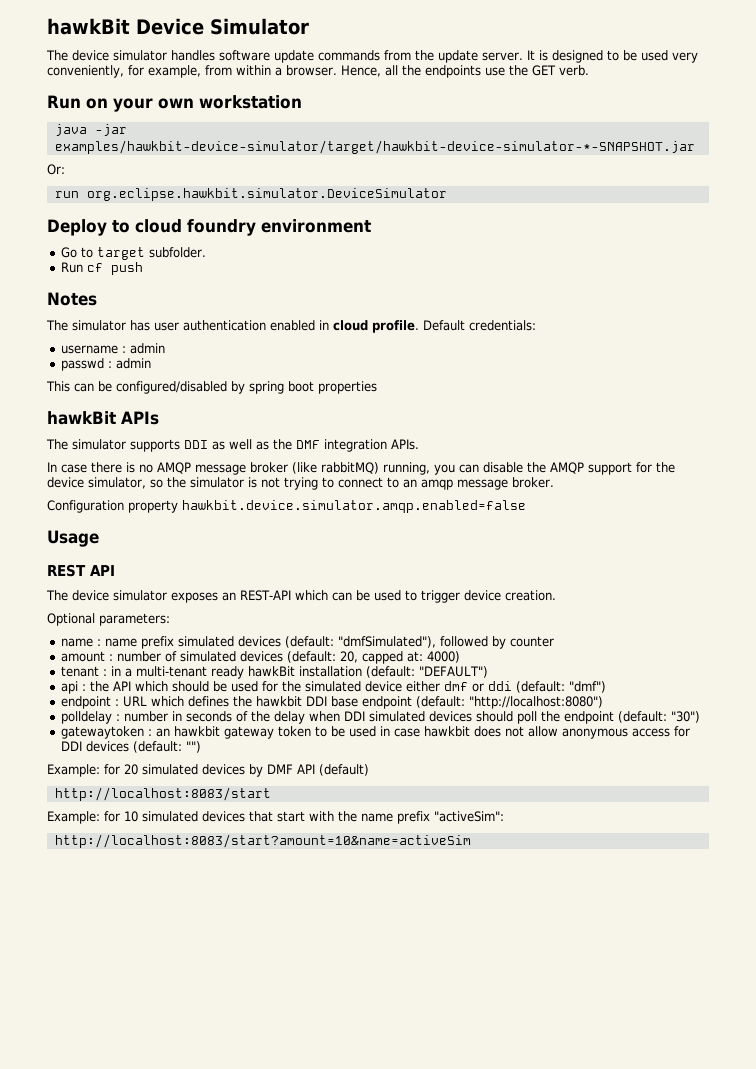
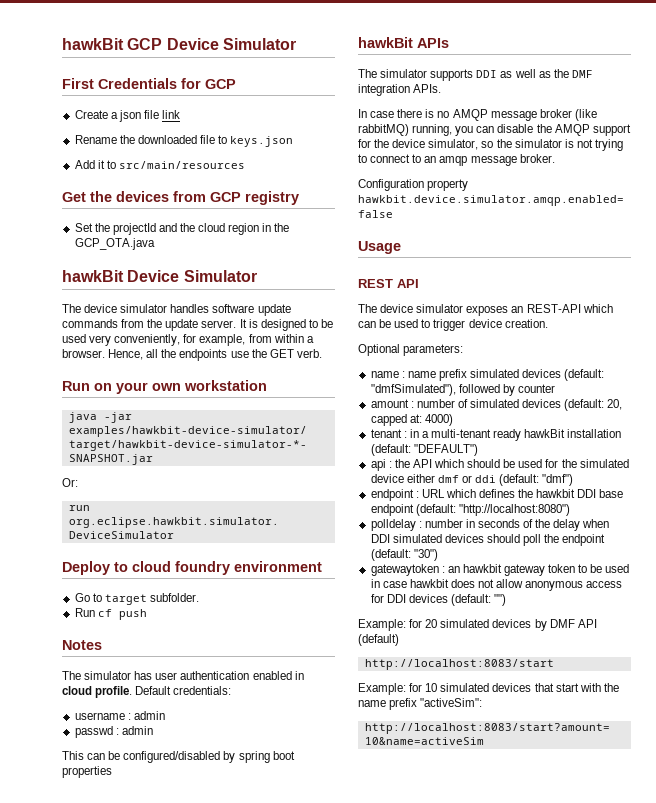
+ hawkBit GCP Device Simulator
+ First Credentials for GCP
+ Create a json file link
+ Rename the downloaded file to keys.json
+ Add it to src/main/resources
+ Get the devices from GCP registry
+ Set the projectId and the cloud region in the GCP_OTA.java

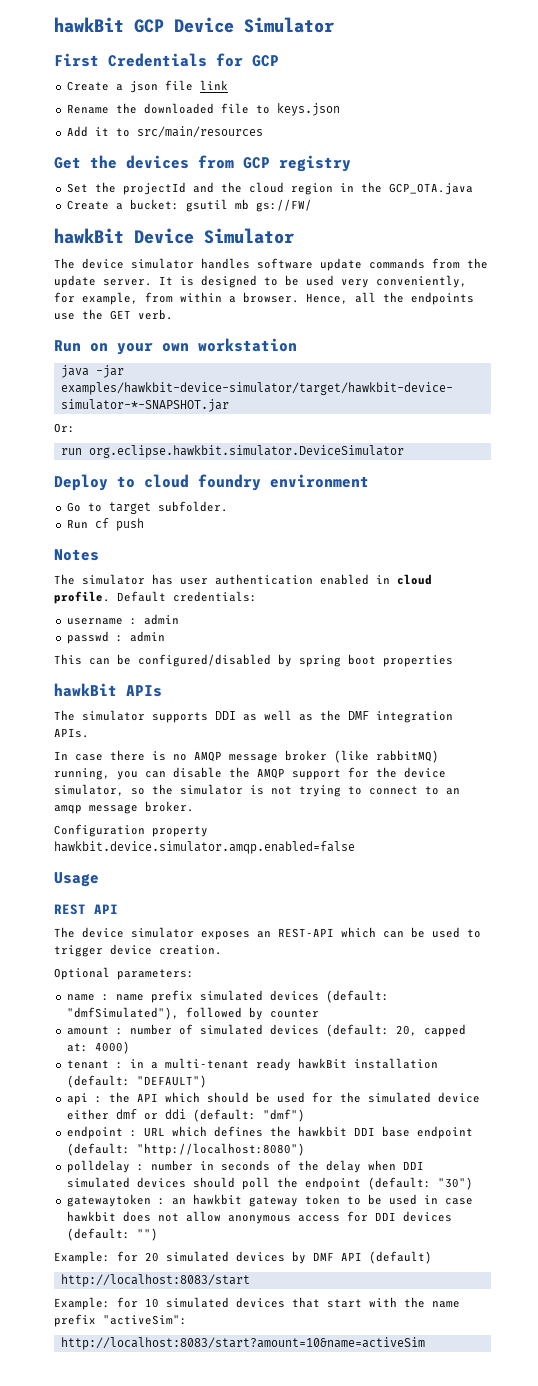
+ Create a bucket: gsutil mb gs://FW/

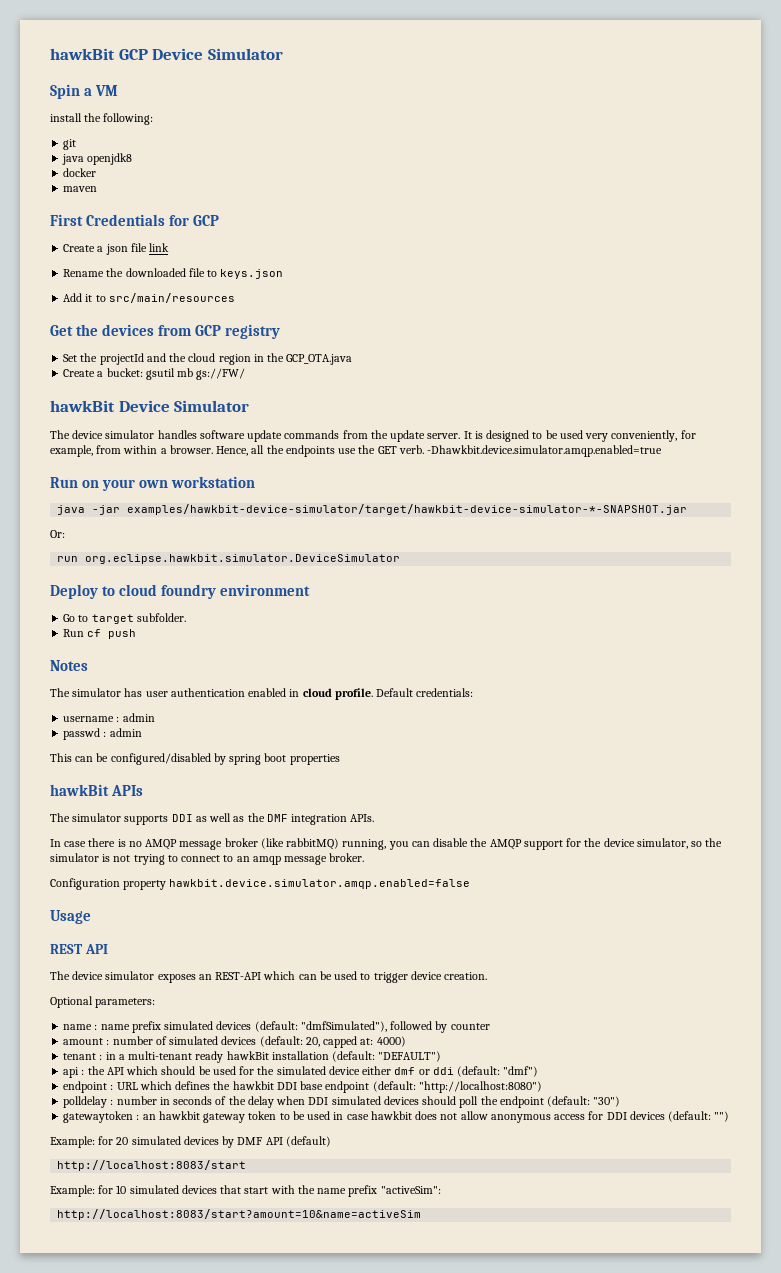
+ Spin a VM
+ install the following:
+ git
+ java openjdk8
+ docker
+ maven
+ -Dhawkbit.device.simulator.amqp.enabled=true

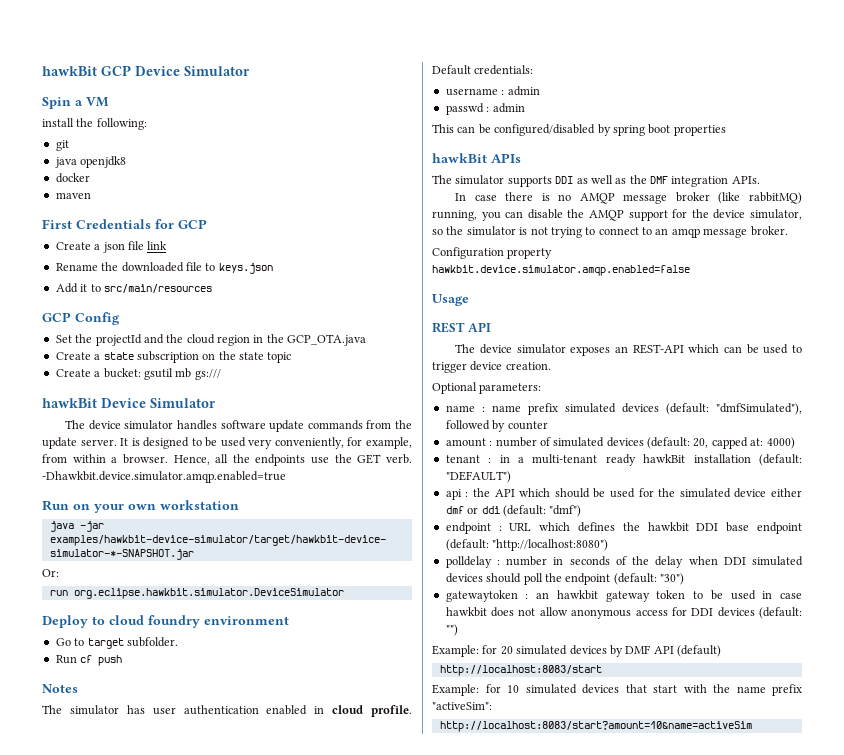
- Get the devices from GCP registry
+ GCP Config
+ Create a state subscription on the state topic
- Create a bucket: gsutil mb gs://FW/
+ Create a bucket: gsutil mb gs:///

